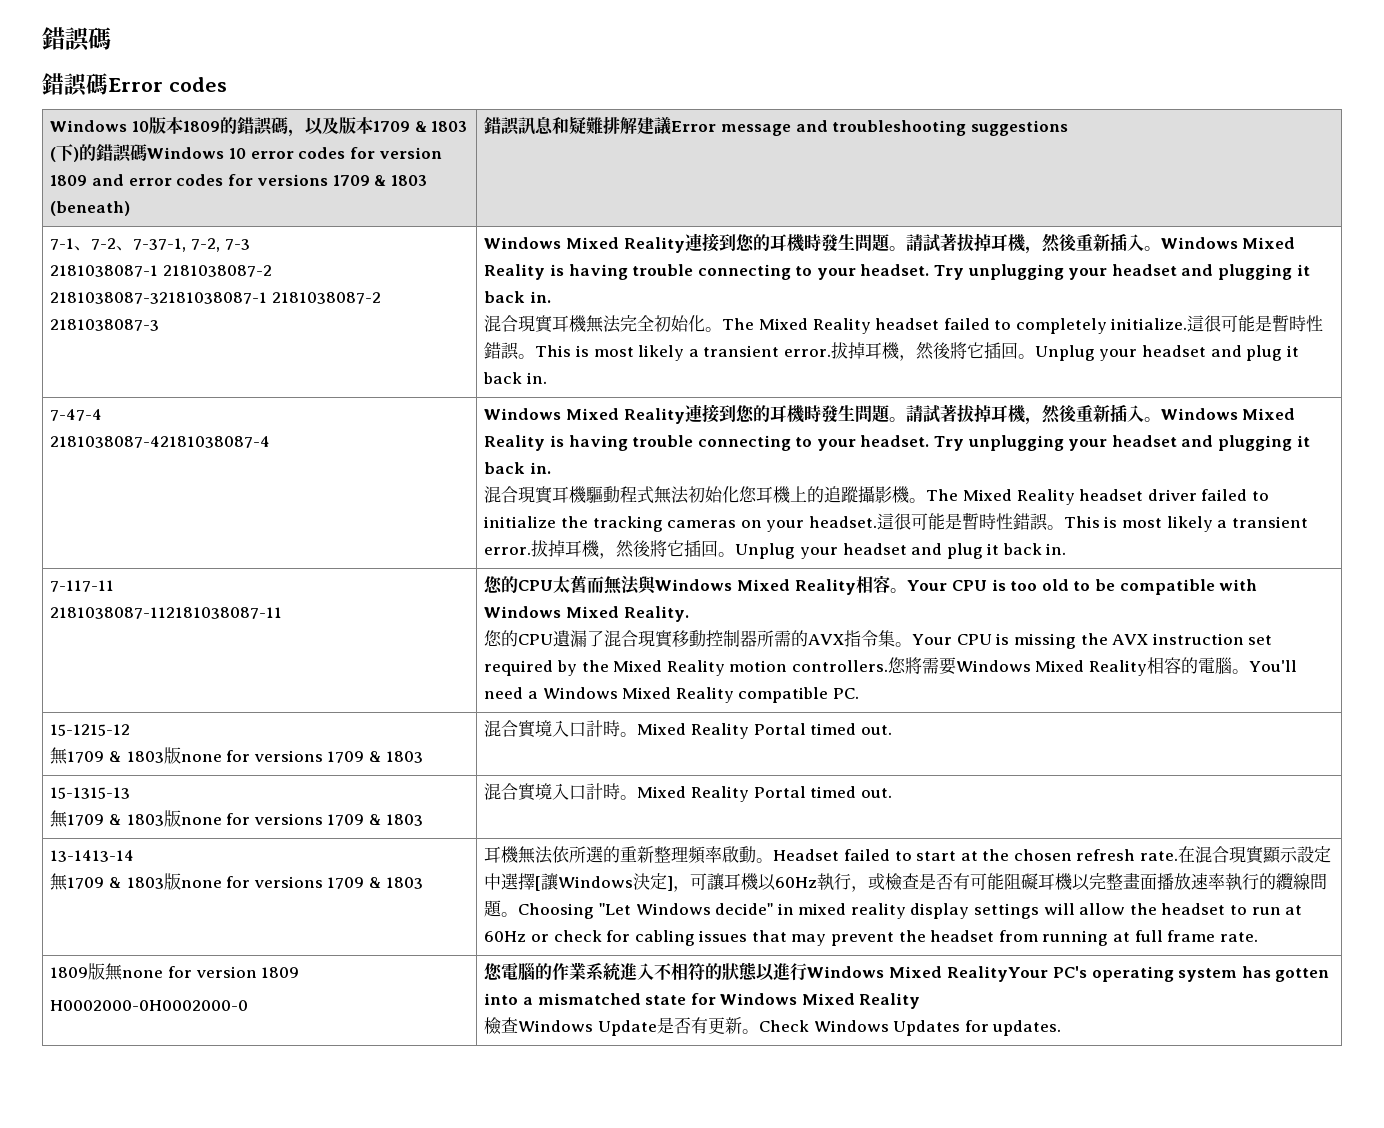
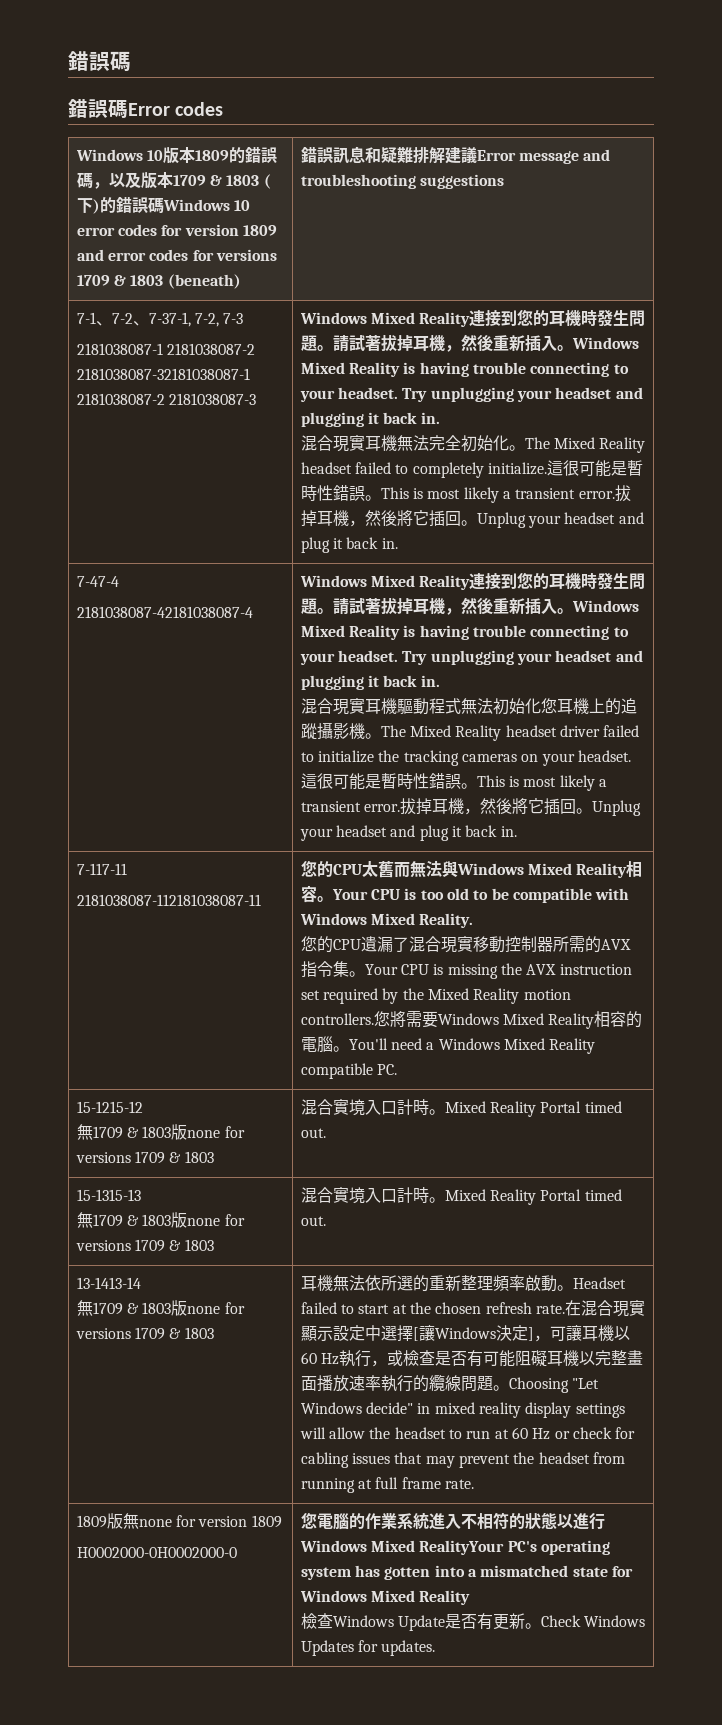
- 在混合現實顯示設定中選擇[讓Windows決定]，可讓耳機以60Hz執行，或檢查是否有可能阻礙耳機以完整畫面播放速率執行的纜線問題。
+ 在混合現實顯示設定中選擇[讓Windows決定]，可讓耳機以60 Hz執行，或檢查是否有可能阻礙耳機以完整畫面播放速率執行的纜線問題。
- Choosing "Let Windows decide" in mixed reality display settings will allow the headset to run at 60Hz or check for cabling issues that may prevent the headset from running at full frame rate.
+ Choosing "Let Windows decide" in mixed reality display settings will allow the headset to run at 60 Hz or check for cabling issues that may prevent the headset from running at full frame rate.

